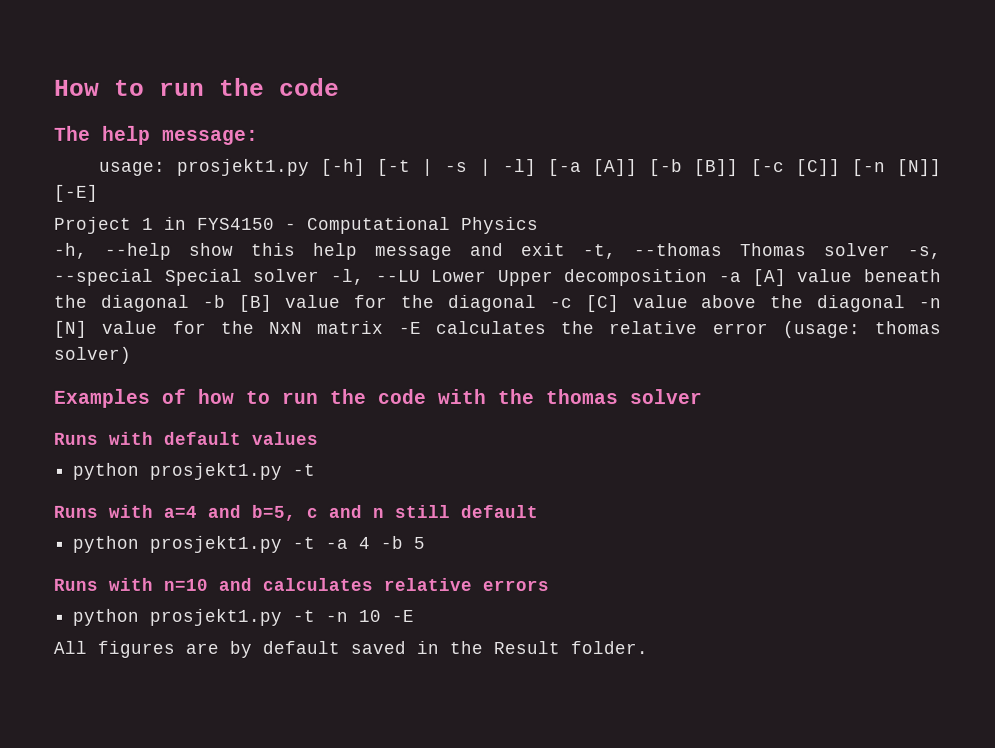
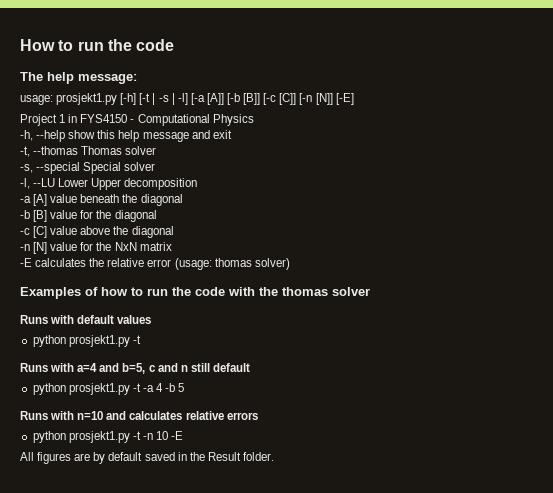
- -h, --help show this help message and exit -t, --thomas Thomas solver -s, --special Special solver -l, --LU Lower Upper decomposition -a [A] value beneath the diagonal -b [B] value for the diagonal -c [C] value above the diagonal -n [N] value for the NxN matrix -E calculates the relative error (usage: thomas solver)
+ -h, --help show this help message and exit
+ -t, --thomas Thomas solver
+ -s, --special Special solver
+ -l, --LU Lower Upper decomposition
+ -a [A] value beneath the diagonal
+ -b [B] value for the diagonal
+ -c [C] value above the diagonal
+ -n [N] value for the NxN matrix
+ -E calculates the relative error (usage: thomas solver)

